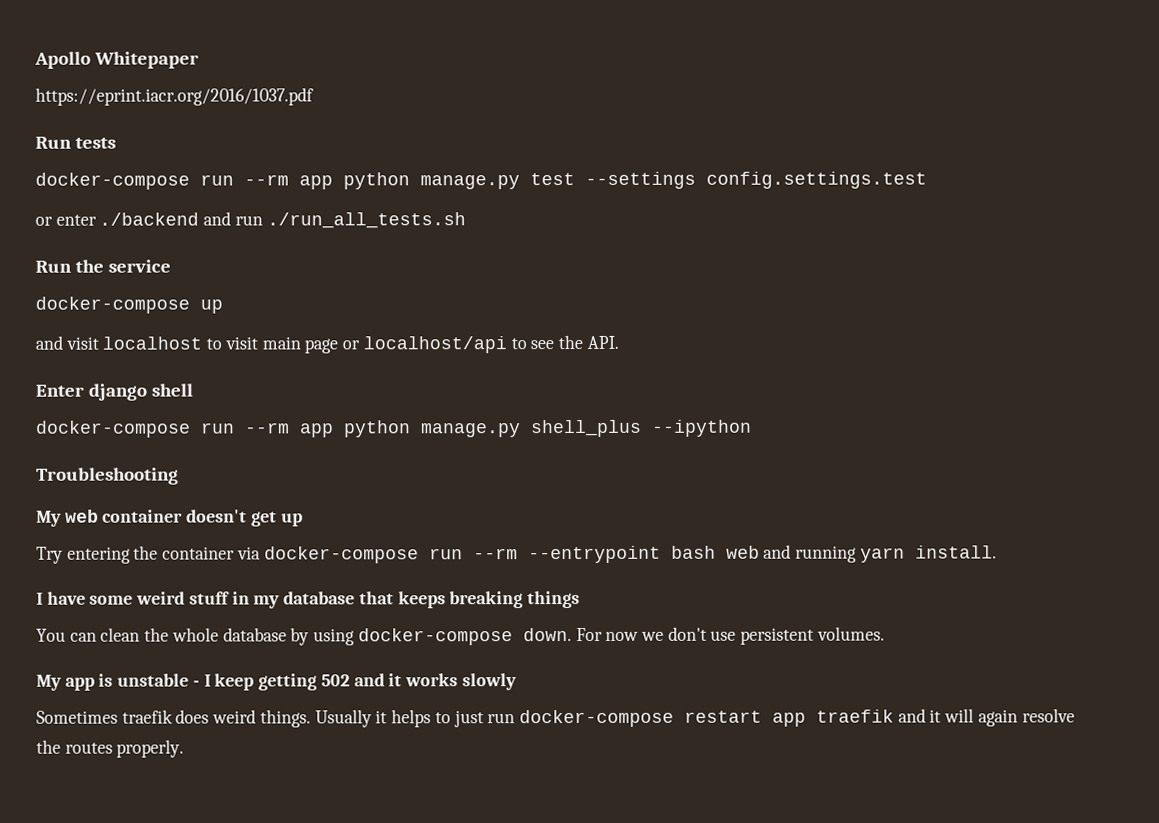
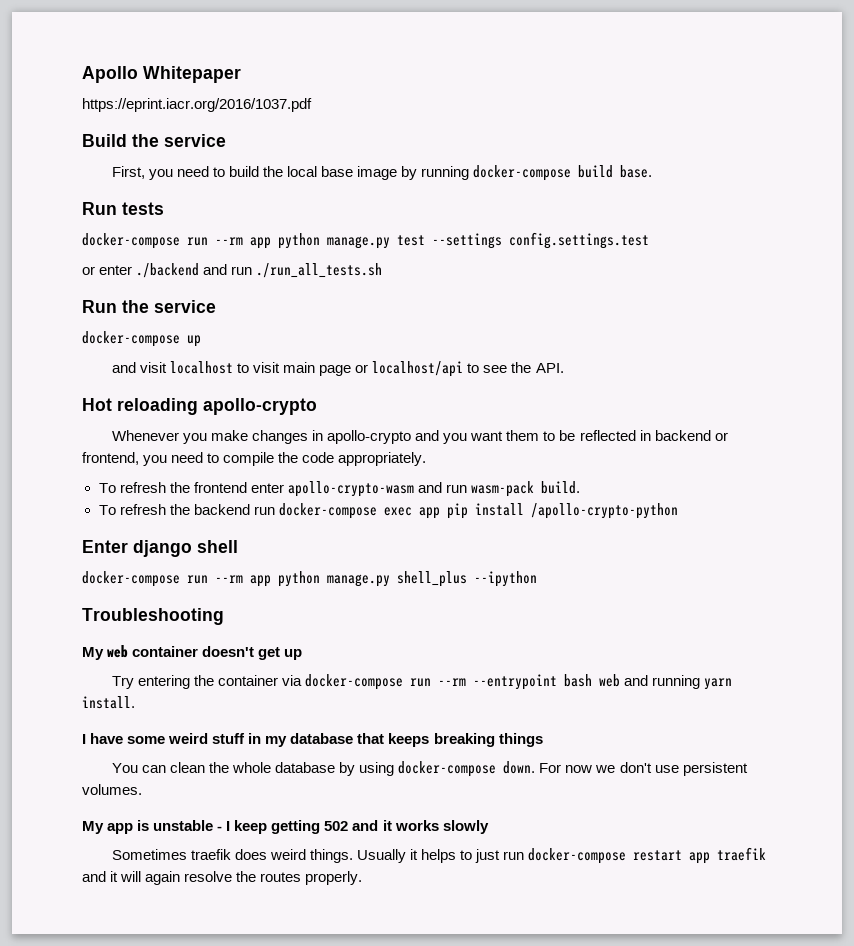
+ Build the service
+ First, you need to build the local base image by running docker-compose build base.
+ Hot reloading apollo-crypto
+ Whenever you make changes in apollo-crypto and you want them to be reflected in backend or frontend, you need to compile the code appropriately.
+ To refresh the frontend enter apollo-crypto-wasm and run wasm-pack build.
+ To refresh the backend run docker-compose exec app pip install /apollo-crypto-python

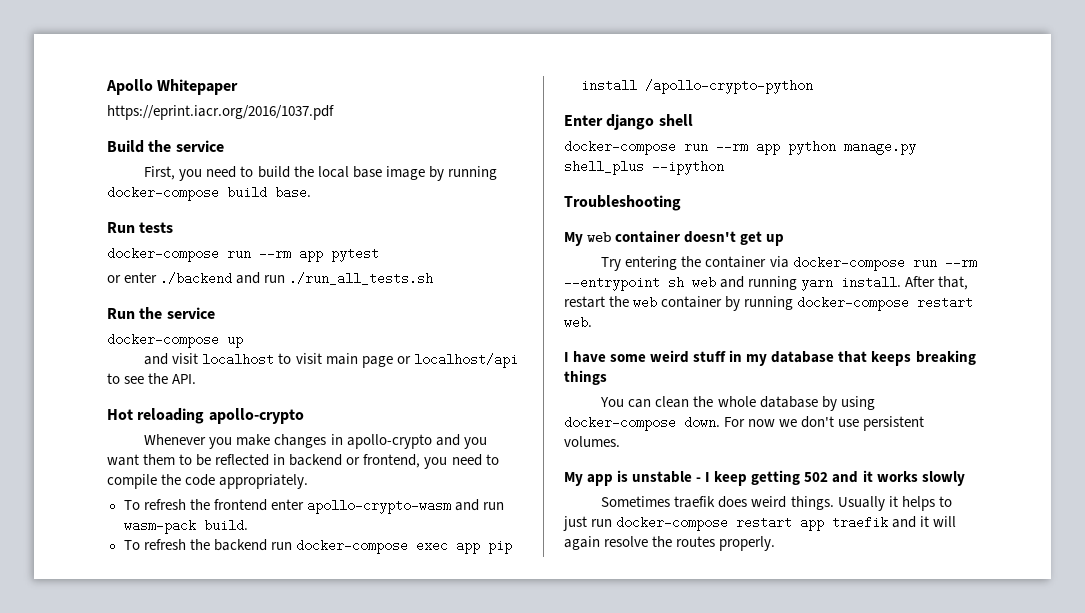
- docker-compose run --rm app python manage.py test --settings config.settings.test
+ docker-compose run --rm app pytest
- Try entering the container via docker-compose run --rm --entrypoint bash web and running yarn install.
+ Try entering the container via docker-compose run --rm --entrypoint sh web and running yarn install. After that, restart the web container by running docker-compose restart web.

